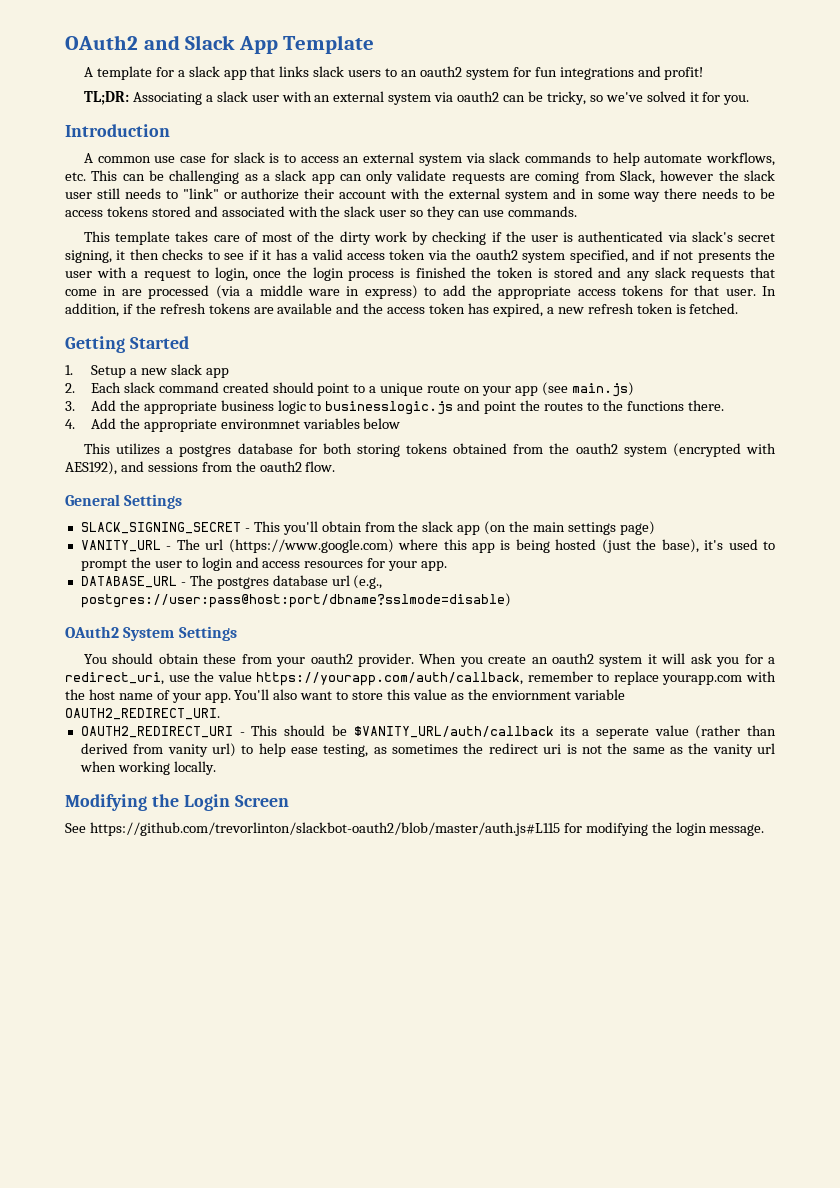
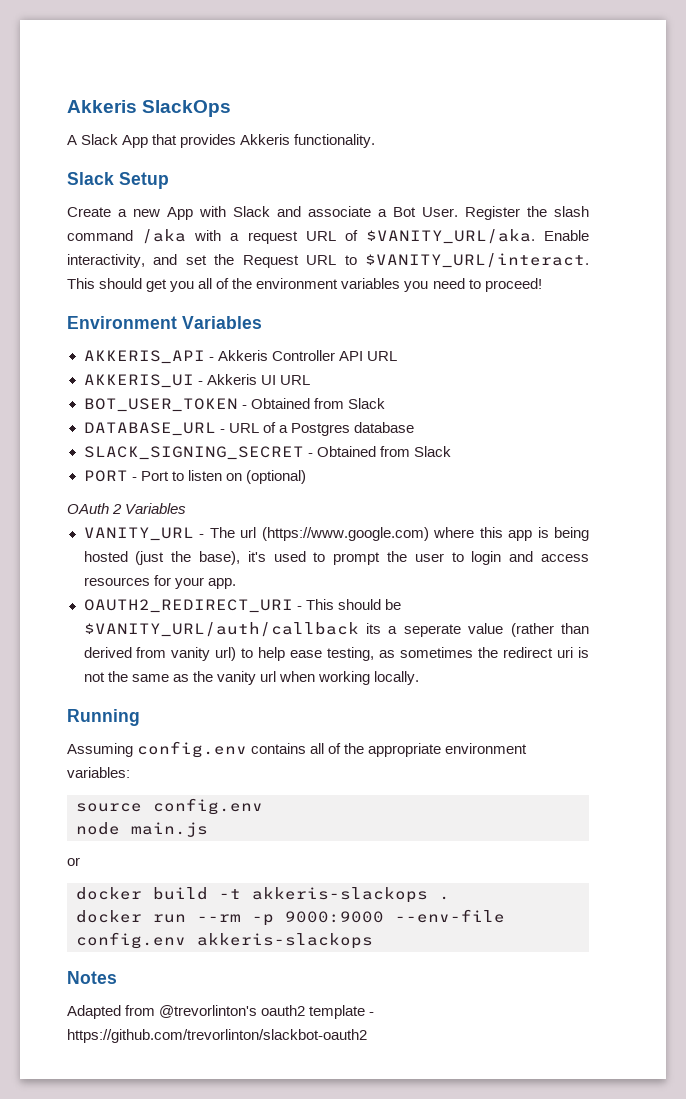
- OAuth2 and Slack App Template
- A template for a slack app that links slack users to an oauth2 system for fun integrations and profit!
- TL;DR: Associating a slack user with an external system via oauth2 can be tricky, so we've solved it for you.
- Introduction
- A common use case for slack is to access an external system via slack commands to help automate workflows, etc. This can be challenging as a slack app can only validate requests are coming from Slack, however the slack user still needs to "link" or authorize their account with the external system and in some way there needs to be access tokens stored and associated with the slack user so they can use commands.
- This template takes care of most of the dirty work by checking if the user is authenticated via slack's secret signing, it then checks to see if it has a valid access token via the oauth2 system specified, and if not presents the user with a request to login, once the login process is finished the token is stored and any slack requests that come in are processed (via a middle ware in express) to add the appropriate access tokens for that user. In addition, if the refresh tokens are available and the access token has expired, a new refresh token is fetched.
- Getting Started
- 1. Setup a new slack app
- 2. Each slack command created should point to a unique route on your app (see main.js)
- 3. Add the appropriate business logic to businesslogic.js and point the routes to the functions there.
- 4. Add the appropriate environmnet variables below
- This utilizes a postgres database for both storing tokens obtained from the oauth2 system (encrypted with AES192), and sessions from the oauth2 flow.
- General Settings
- SLACK_SIGNING_SECRET - This you'll obtain from the slack app (on the main settings page)
+ Akkeris SlackOps
+ A Slack App that provides Akkeris functionality.
+ Slack Setup
+ Create a new App with Slack and associate a Bot User. Register the slash command /aka with a request URL of $VANITY_URL/aka. Enable interactivity, and set the Request URL to $VANITY_URL/interact. This should get you all of the environment variables you need to proceed!
+ Environment Variables
+ AKKERIS_API - Akkeris Controller API URL
+ AKKERIS_UI - Akkeris UI URL
+ BOT_USER_TOKEN - Obtained from Slack
+ DATABASE_URL - URL of a Postgres database
+ SLACK_SIGNING_SECRET - Obtained from Slack
+ PORT - Port to listen on (optional)
+ OAuth 2 Variables
- DATABASE_URL - The postgres database url (e.g., postgres://user:pass@host:port/dbname?sslmode=disable)
- OAuth2 System Settings
- You should obtain these from your oauth2 provider. When you create an oauth2 system it will ask you for a redirect_uri, use the value https://yourapp.com/auth/callback, remember to replace yourapp.com with the host name of your app. You'll also want to store this value as the enviornment variable OAUTH2_REDIRECT_URI.
- Modifying the Login Screen
- See https://github.com/trevorlinton/slackbot-oauth2/blob/master/auth.js#L115 for modifying the login message.
+ Running
+ Assuming config.env contains all of the appropriate environment variables:
+ source config.env
+ node main.js
+ or
+ docker build -t akkeris-slackops .
+ docker run --rm -p 9000:9000 --env-file config.env akkeris-slackops
+ Notes
+ Adapted from @trevorlinton's oauth2 template - https://github.com/trevorlinton/slackbot-oauth2

